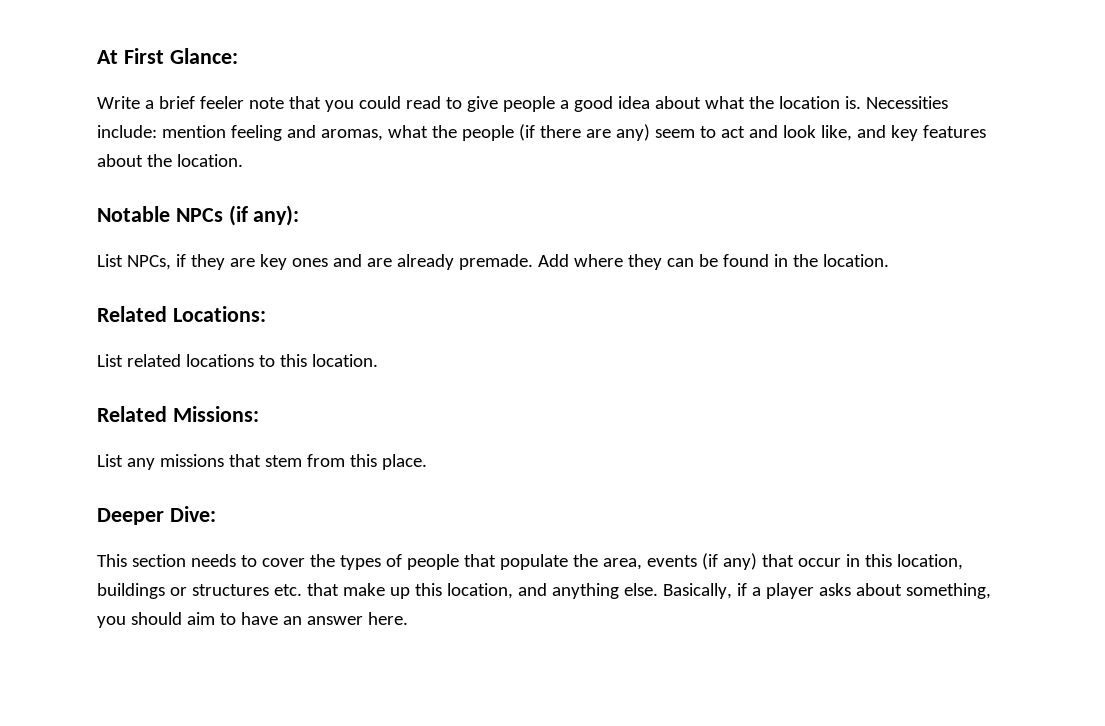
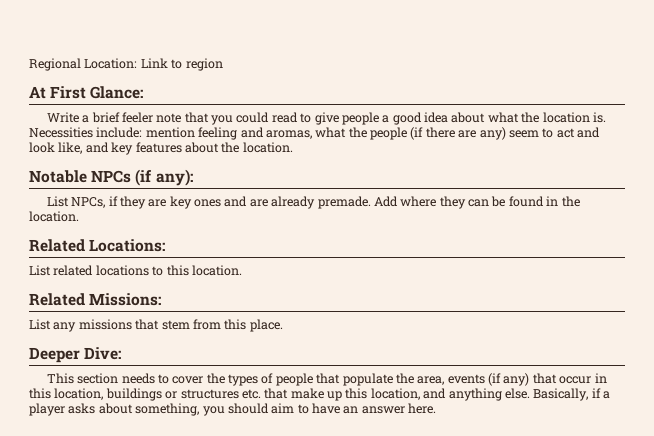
+ Regional Location: Link to region

